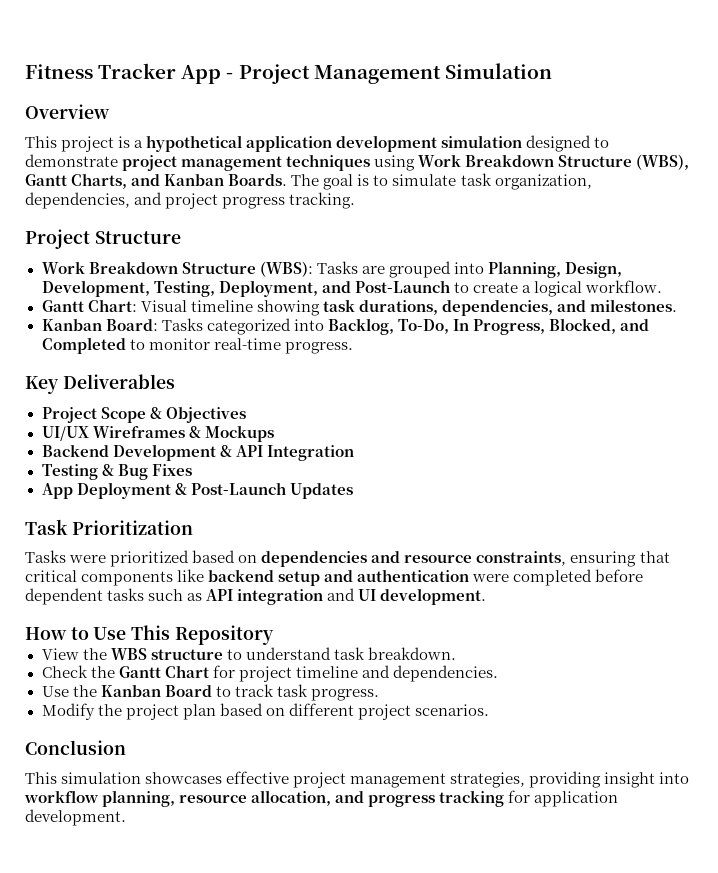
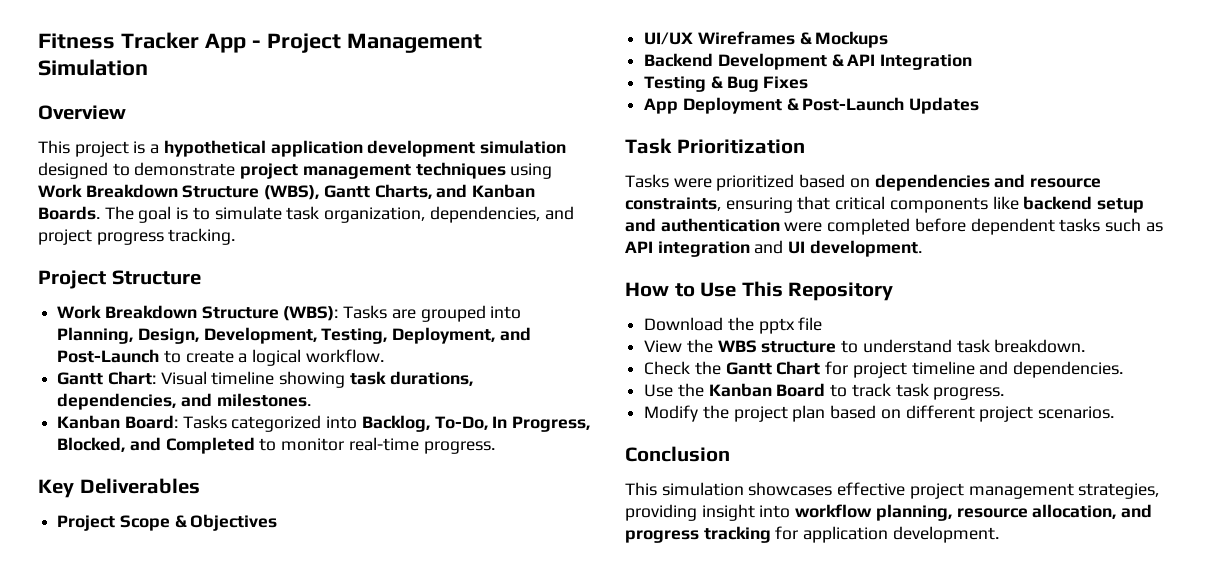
+ Download the pptx file

